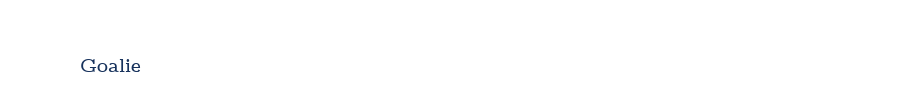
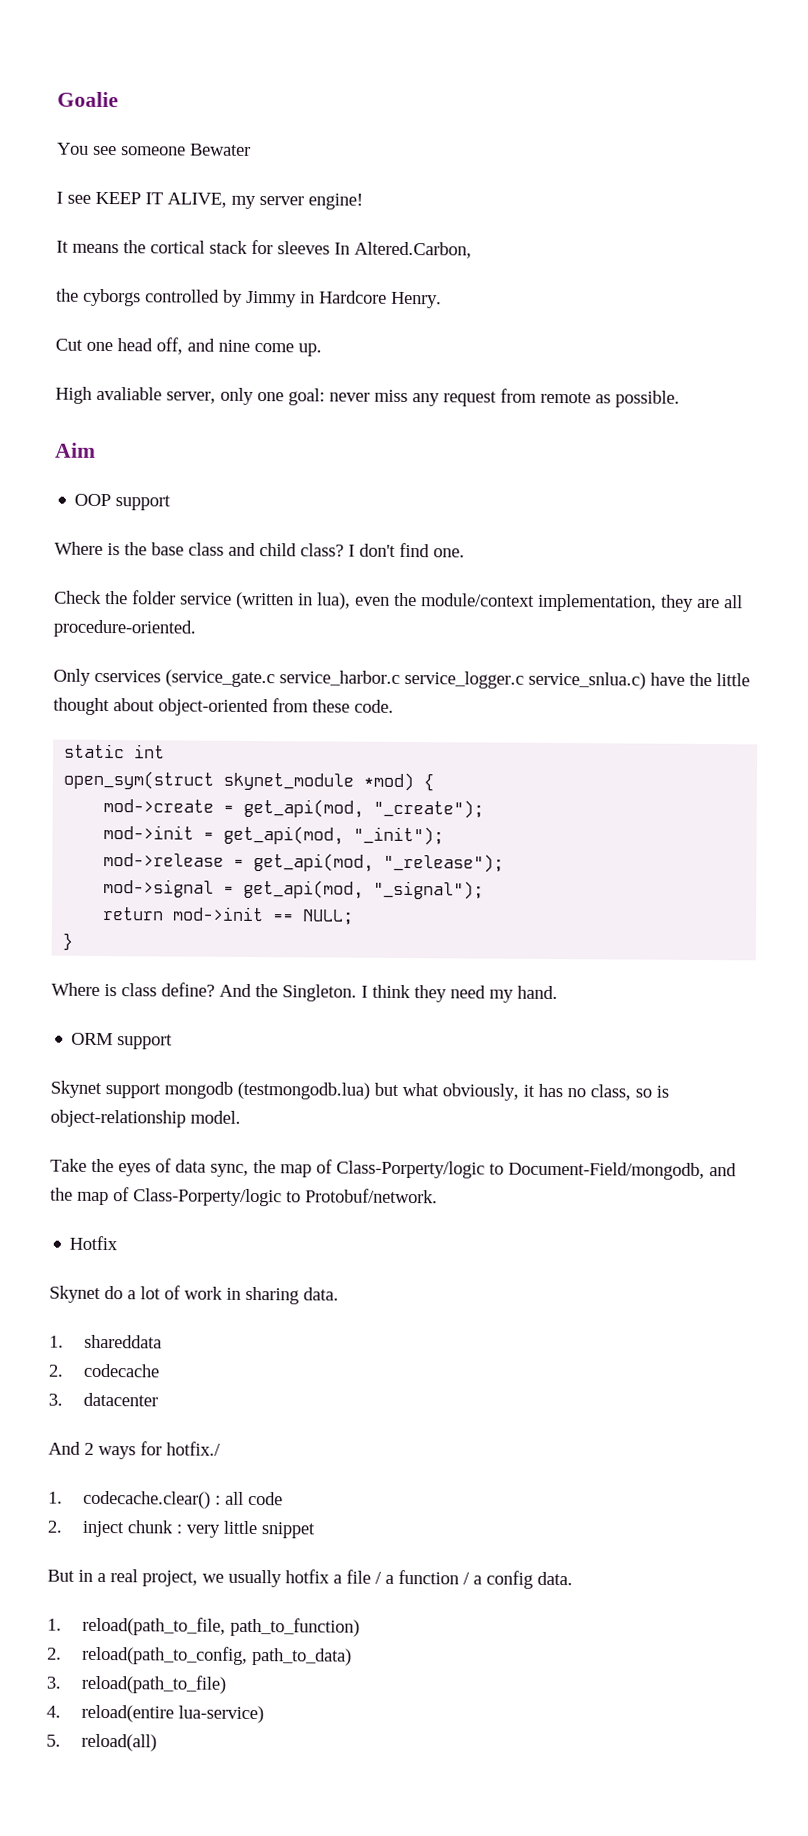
+ You see someone Bewater
+ I see KEEP IT ALIVE, my server engine!
+ It means the cortical stack for sleeves In Altered.Carbon,
+ the cyborgs controlled by Jimmy in Hardcore Henry.
+ Cut one head off, and nine come up.
+ High avaliable server, only one goal: never miss any request from remote as possible.
+ Aim
+ OOP support
+ Where is the base class and child class? I don't find one.
+ Check the folder service (written in lua), even the module/context implementation, they are all procedure-oriented.
+ Only cservices (service_gate.c service_harbor.c service_logger.c service_snlua.c) have the little thought about object-oriented from these code.
+ static int
+ open_sym(struct skynet_module *mod) {
+ mod->create = get_api(mod, "_create");
+ mod->init = get_api(mod, "_init");
+ mod->release = get_api(mod, "_release");
+ mod->signal = get_api(mod, "_signal");
+ return mod->init == NULL;
+ }
+ Where is class define? And the Singleton. I think they need my hand.
+ ORM support
+ Skynet support mongodb (testmongodb.lua) but what obviously, it has no class, so is object-relationship model.
+ Take the eyes of data sync, the map of Class-Porperty/logic to Document-Field/mongodb, and the map of Class-Porperty/logic to Protobuf/network.
+ Hotfix
+ Skynet do a lot of work in sharing data.
+ 1. shareddata
+ 2. codecache
+ 3. datacenter
+ And 2 ways for hotfix./
+ 1. codecache.clear() : all code
+ 2. inject chunk : very little snippet
+ But in a real project, we usually hotfix a file / a function / a config data.
+ 1. reload(path_to_file, path_to_function)
+ 2. reload(path_to_config, path_to_data)
+ 3. reload(path_to_file)
+ 4. reload(entire lua-service)
+ 5. reload(all)

